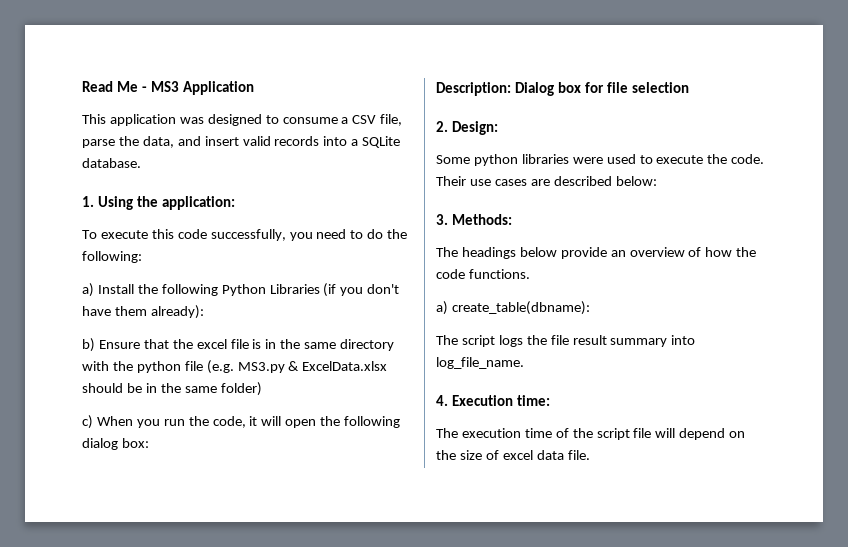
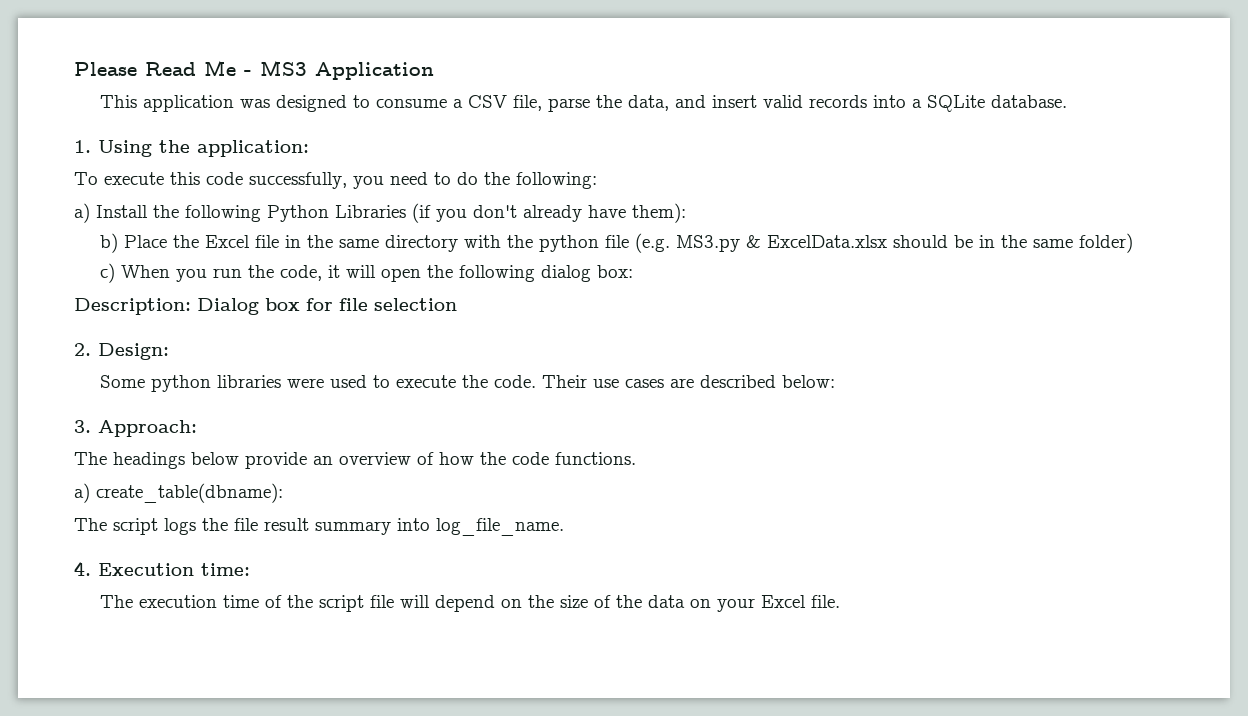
- Read Me - MS3 Application
+ Please Read Me - MS3 Application
- a) Install the following Python Libraries (if you don't have them already):
- b) Ensure that the excel file is in the same directory with the python file (e.g. MS3.py & ExcelData.xlsx should be in the same folder)
+ a) Install the following Python Libraries (if you don't already have them):
+ b) Place the Excel file in the same directory with the python file (e.g. MS3.py & ExcelData.xlsx should be in the same folder)
- 3. Methods:
+ 3. Approach:
- The execution time of the script file will depend on the size of excel data file.
+ The execution time of the script file will depend on the size of the data on your Excel file.

